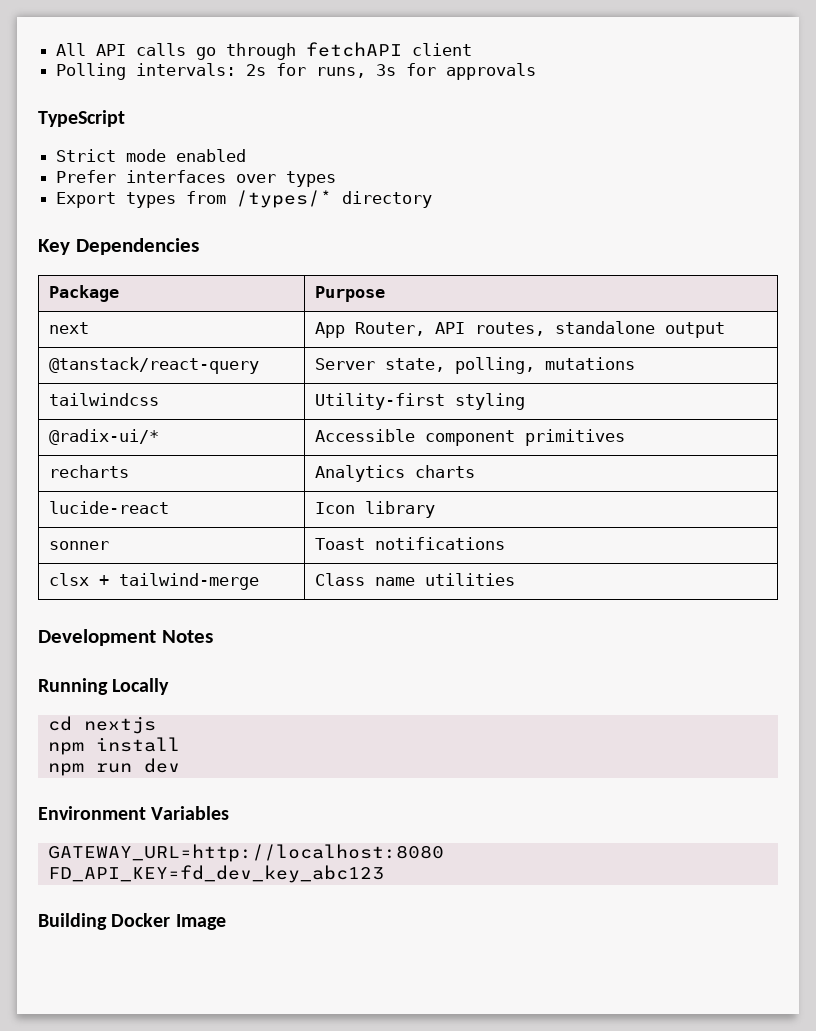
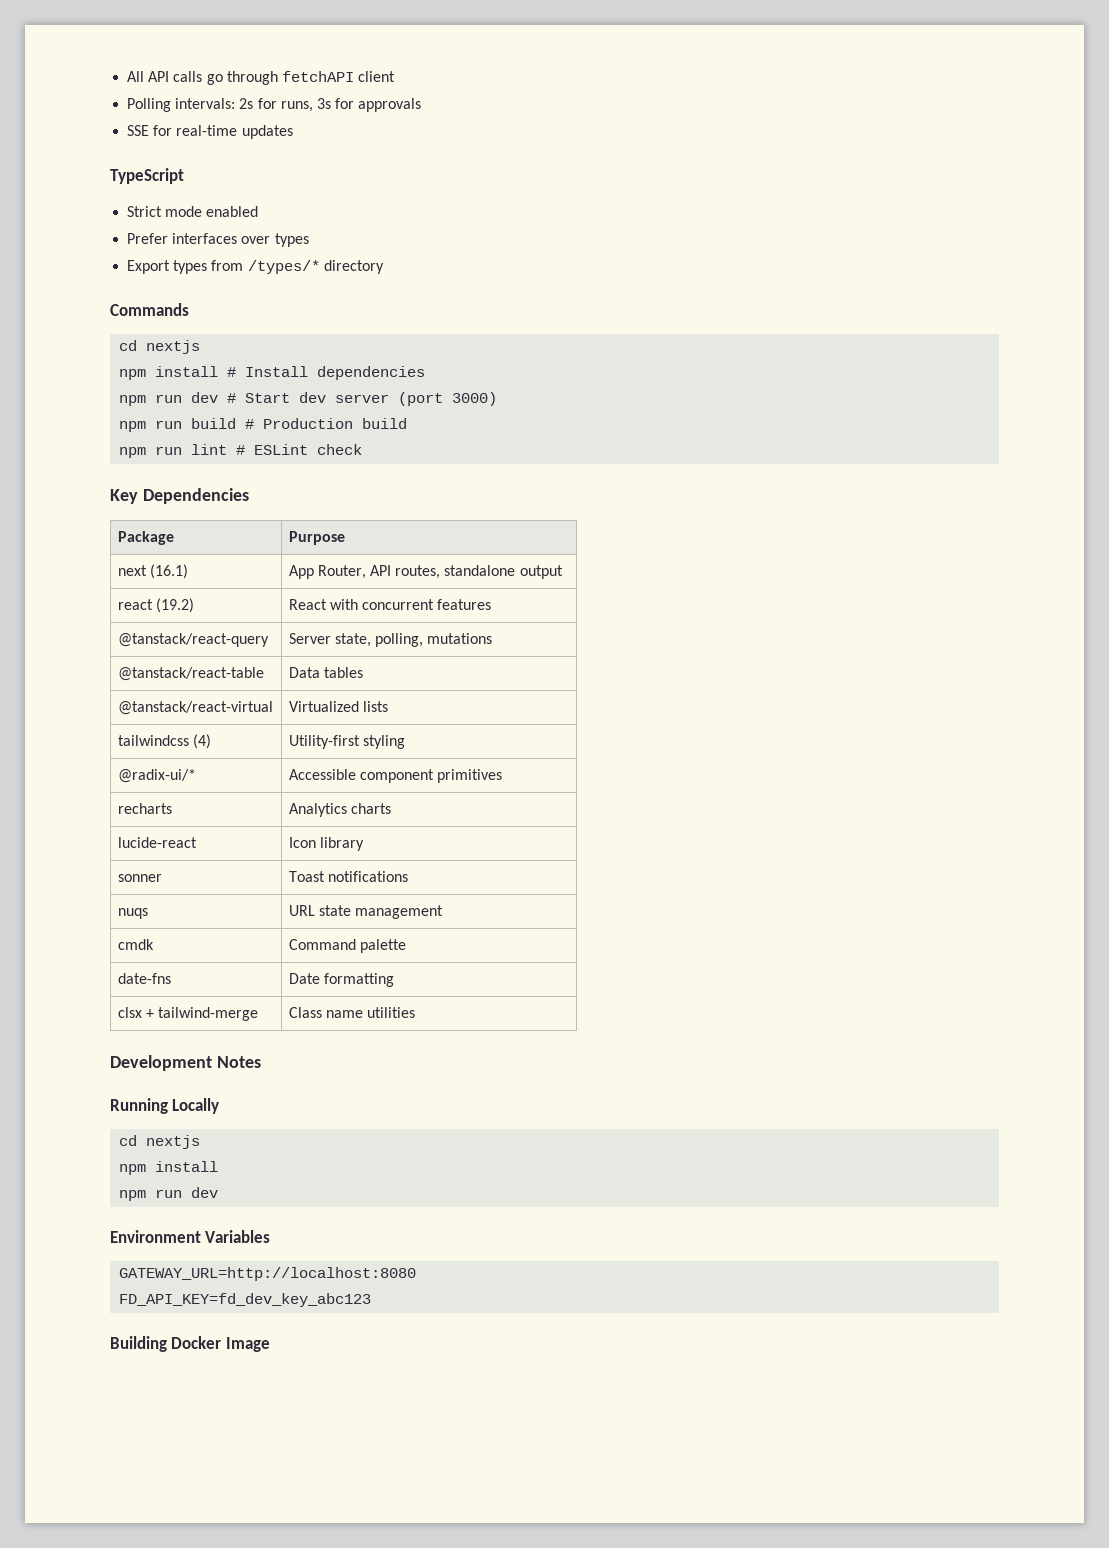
+ SSE for real-time updates
+ Commands
+ cd nextjs
+ npm install # Install dependencies
+ npm run dev # Start dev server (port 3000)
+ npm run build # Production build
+ npm run lint # ESLint check
- next | App Router, API routes, standalone output
+ next (16.1) | App Router, API routes, standalone output
+ react (19.2) | React with concurrent features
+ @tanstack/react-table | Data tables
+ @tanstack/react-virtual | Virtualized lists
- tailwindcss | Utility-first styling
+ tailwindcss (4) | Utility-first styling
+ nuqs | URL state management
+ cmdk | Command palette
+ date-fns | Date formatting

